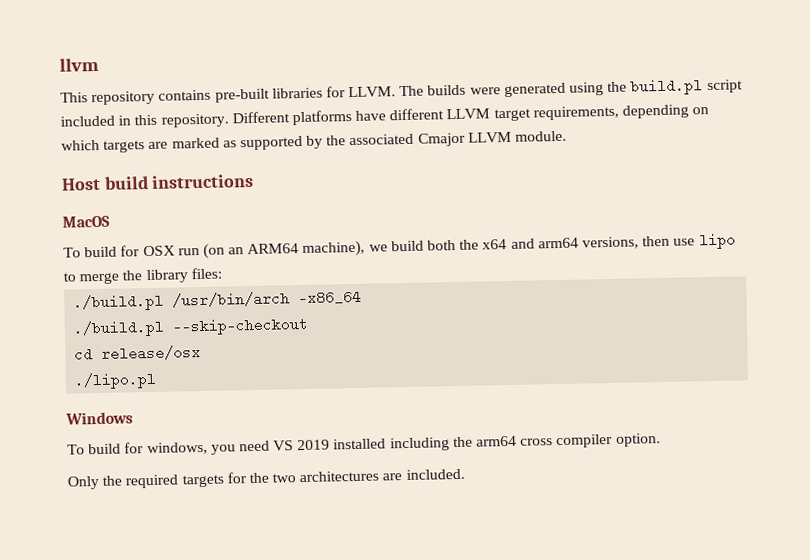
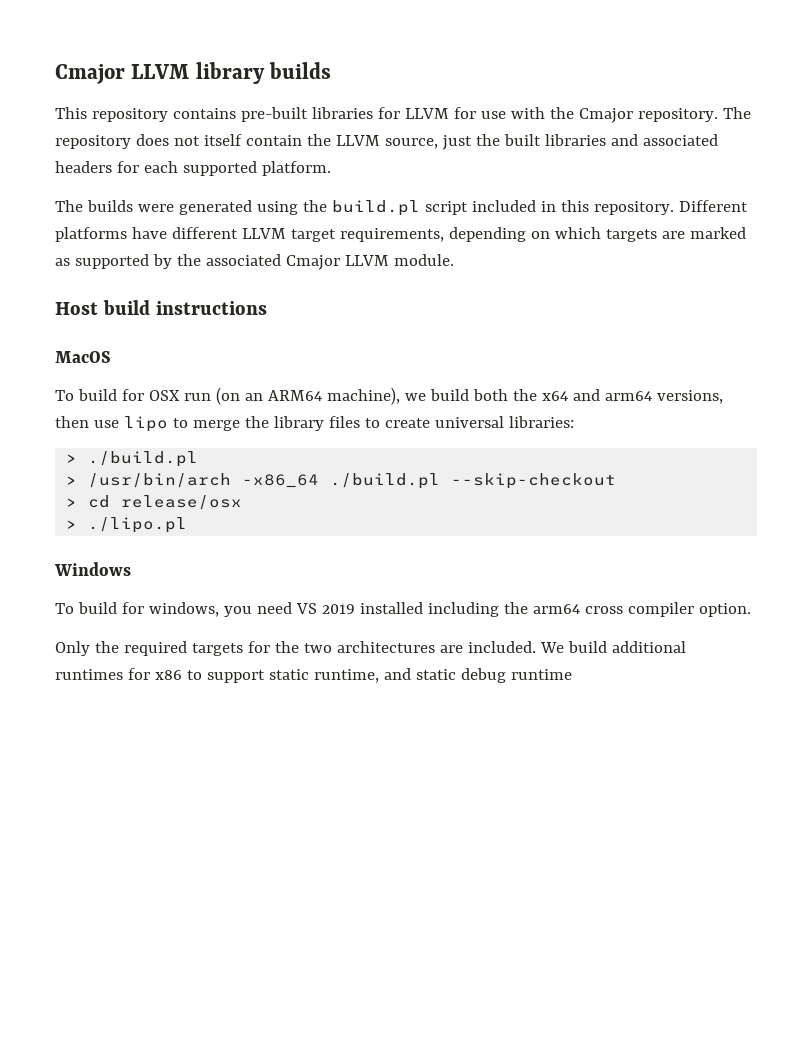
- llvm
+ Cmajor LLVM library builds
- This repository contains pre-built libraries for LLVM. The builds were generated using the build.pl script included in this repository.
+ This repository contains pre-built libraries for LLVM for use with the Cmajor repository. The repository does not itself contain the LLVM source, just the built libraries and associated headers for each supported platform.
+ The builds were generated using the build.pl script included in this repository.
- To build for OSX run (on an ARM64 machine), we build both the x64 and arm64 versions, then use lipo to merge the library files:
- ./build.pl /usr/bin/arch -x86_64
- ./build.pl --skip-checkout
+ To build for OSX run (on an ARM64 machine), we build both the x64 and arm64 versions, then use lipo to merge the library files to create universal libraries:
+ > ./build.pl
+ > /usr/bin/arch -x86_64 ./build.pl --skip-checkout
- cd release/osx
+ > cd release/osx
- ./lipo.pl
+ > ./lipo.pl
+ We build additional runtimes for x86 to support static runtime, and static debug runtime

